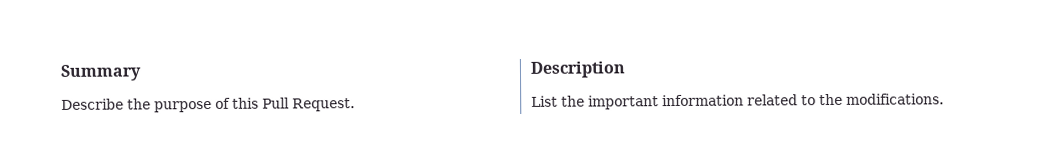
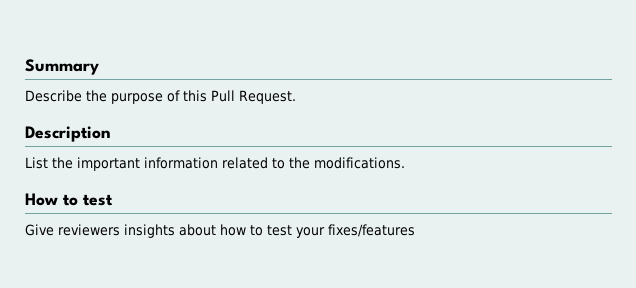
+ How to test
+ Give reviewers insights about how to test your fixes/features

